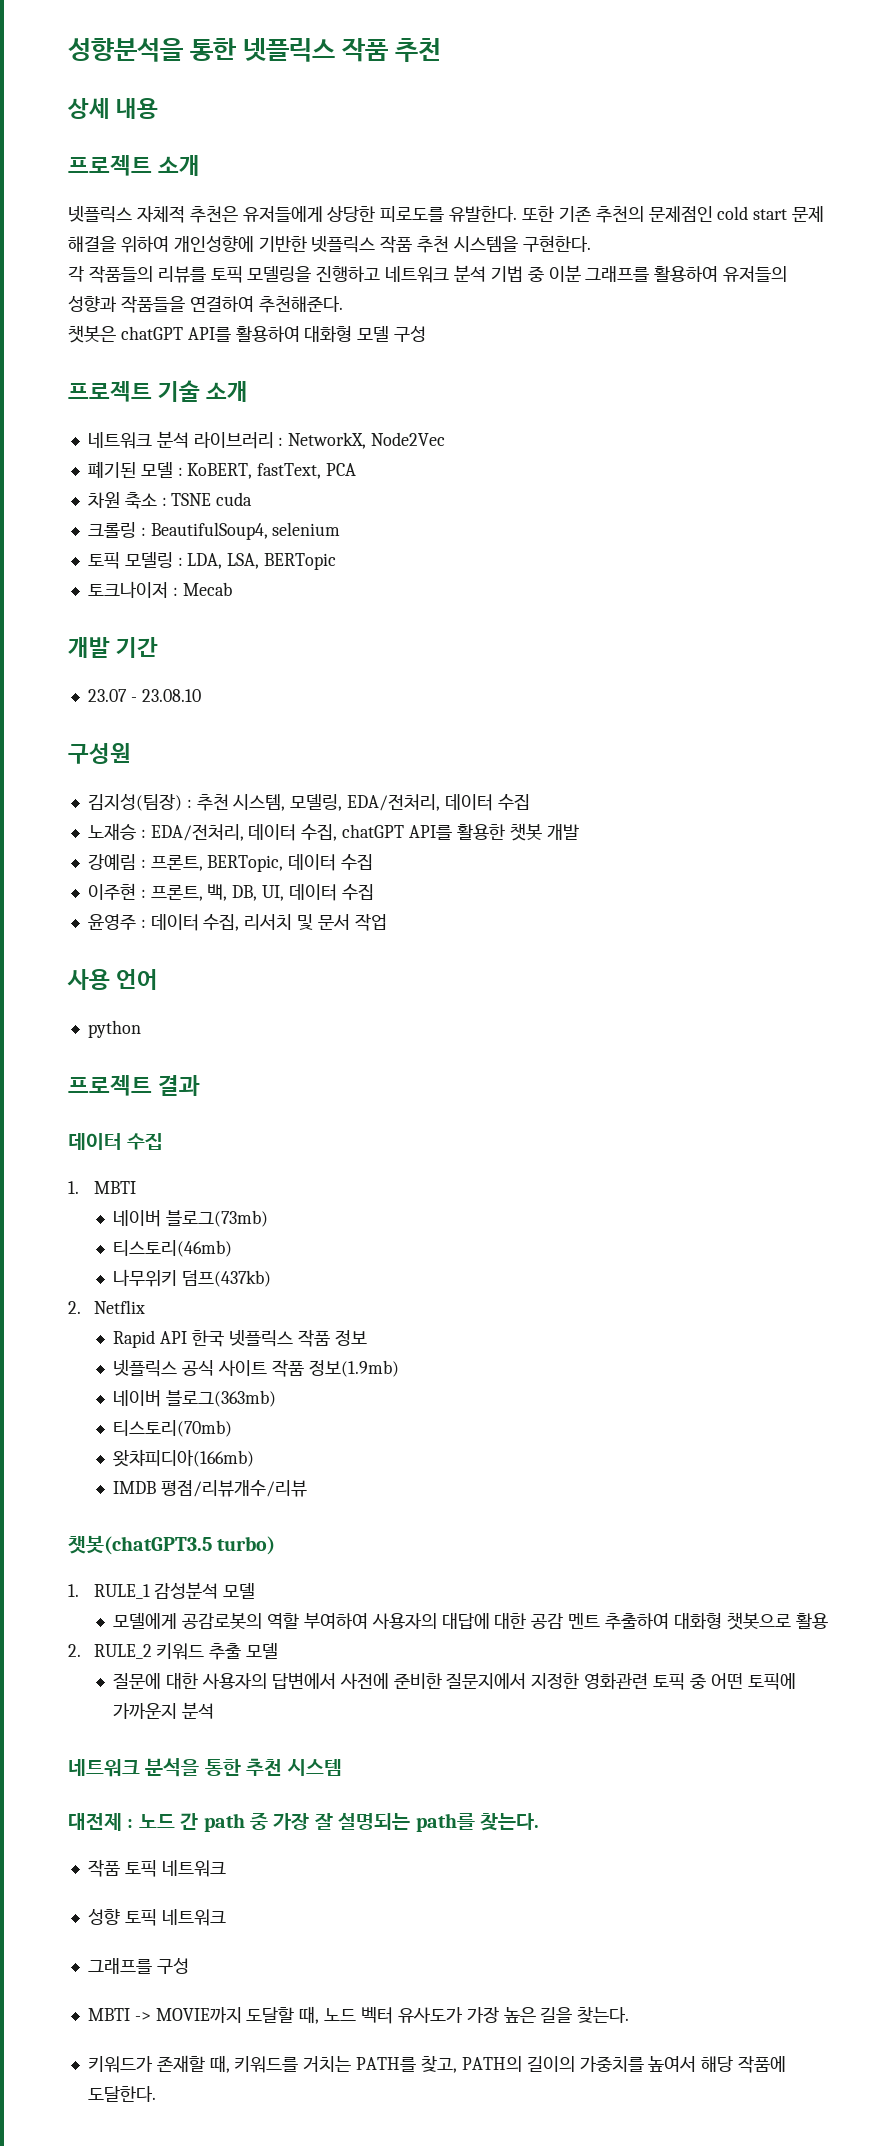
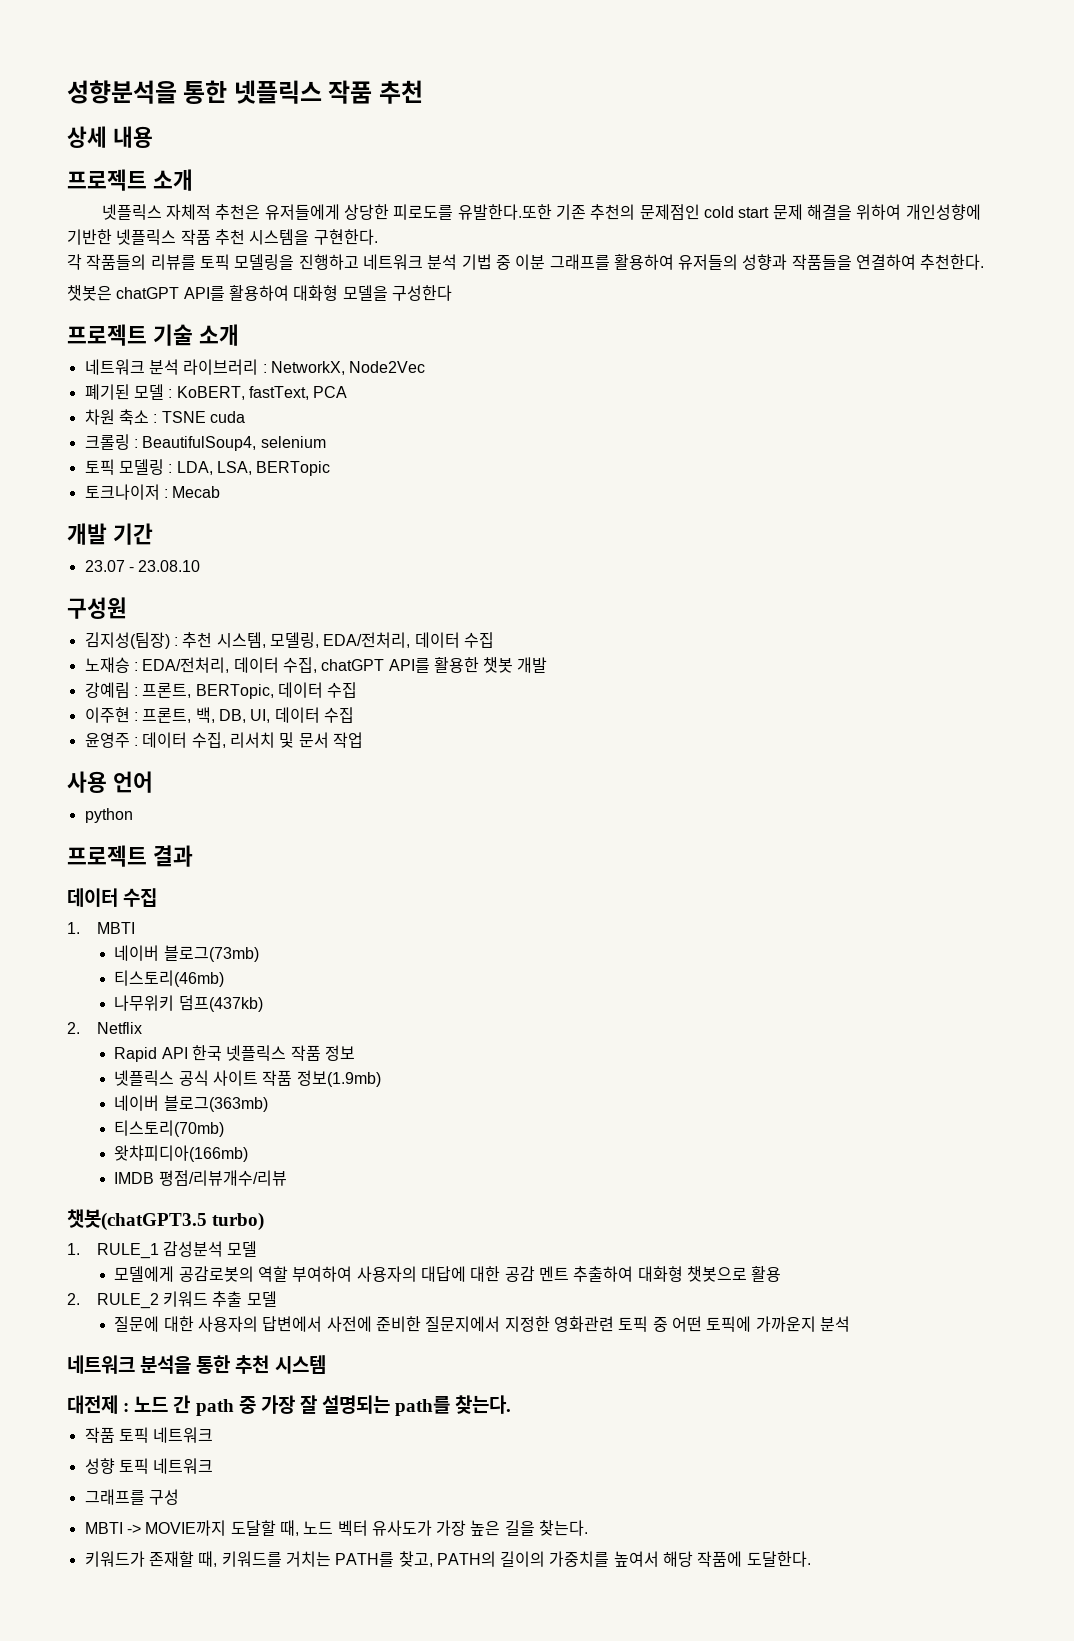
- 넷플릭스 자체적 추천은 유저들에게 상당한 피로도를 유발한다. 또한 기존 추천의 문제점인 cold start 문제 해결을 위하여 개인성향에 기반한 넷플릭스 작품 추천 시스템을 구현한다.
+ 넷플릭스 자체적 추천은 유저들에게 상당한 피로도를 유발한다.또한 기존 추천의 문제점인 cold start 문제 해결을 위하여 개인성향에 기반한 넷플릭스 작품 추천 시스템을 구현한다.
- 각 작품들의 리뷰를 토픽 모델링을 진행하고 네트워크 분석 기법 중 이분 그래프를 활용하여 유저들의 성향과 작품들을 연결하여 추천해준다.
+ 각 작품들의 리뷰를 토픽 모델링을 진행하고 네트워크 분석 기법 중 이분 그래프를 활용하여 유저들의 성향과 작품들을 연결하여 추천한다.
- 챗봇은 chatGPT API를 활용하여 대화형 모델 구성
+ 챗봇은 chatGPT API를 활용하여 대화형 모델을 구성한다

